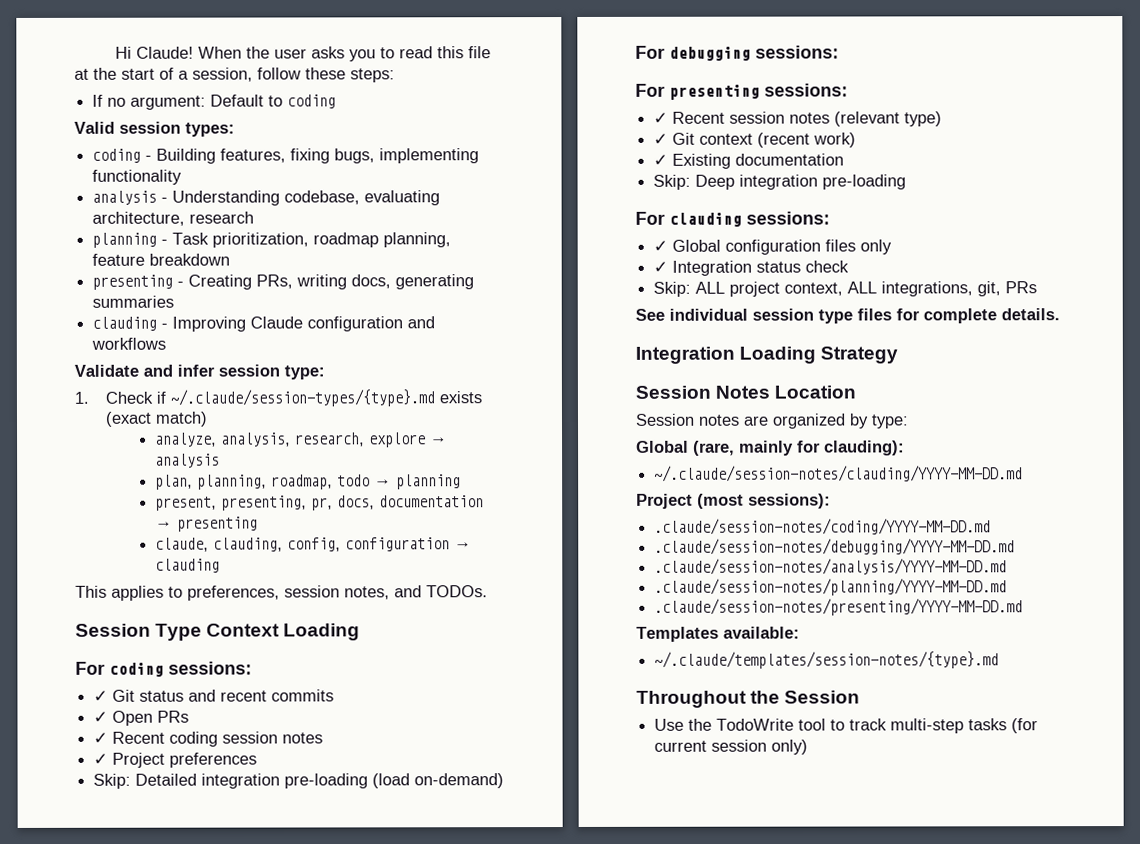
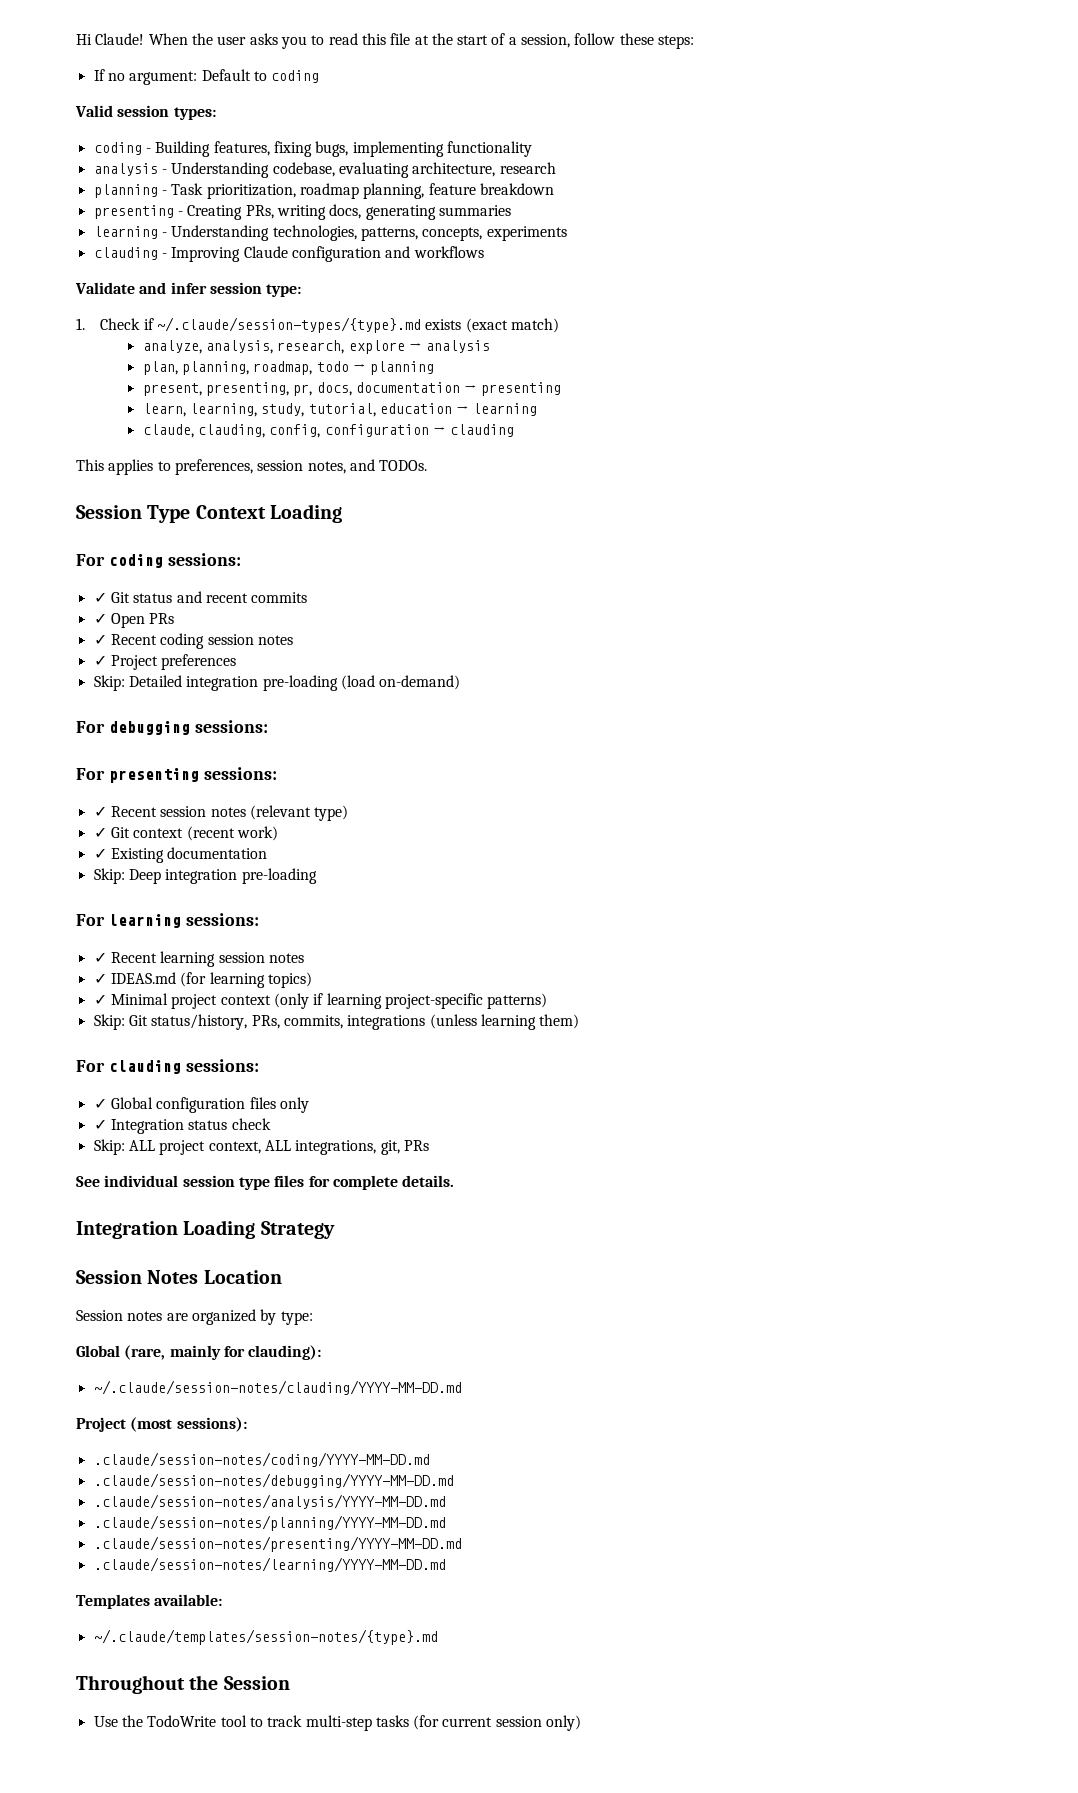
+ learning - Understanding technologies, patterns, concepts, experiments
+ learn, learning, study, tutorial, education → learning
+ For learning sessions:
+ ✓ Recent learning session notes
+ ✓ IDEAS.md (for learning topics)
+ ✓ Minimal project context (only if learning project-specific patterns)
+ Skip: Git status/history, PRs, commits, integrations (unless learning them)
+ .claude/session-notes/learning/YYYY-MM-DD.md

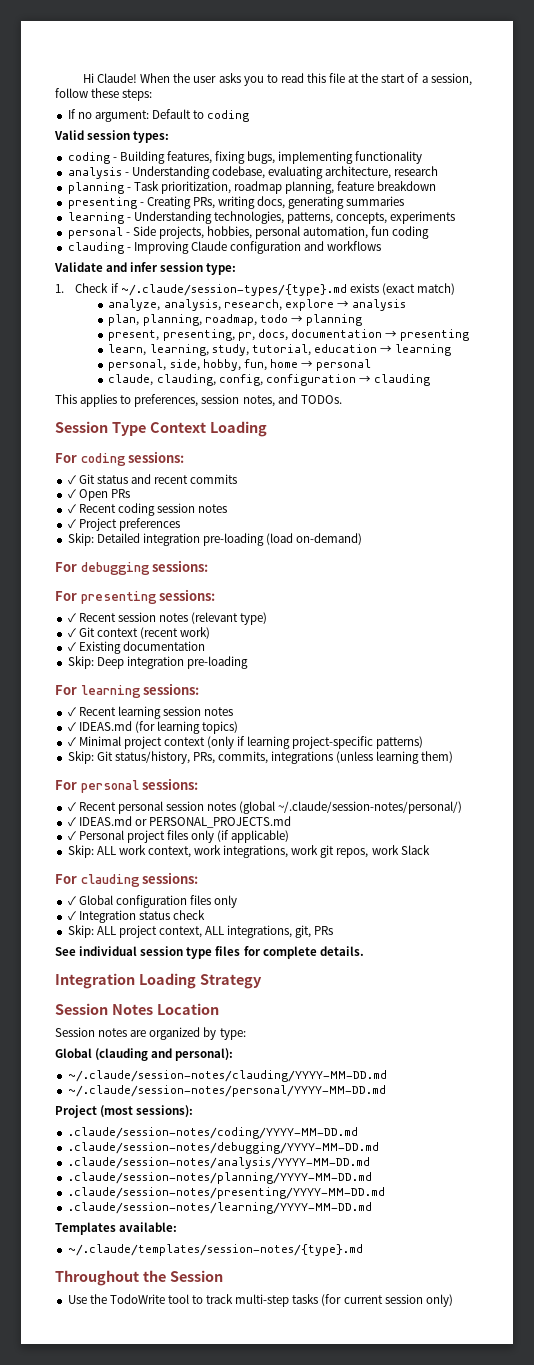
+ personal - Side projects, hobbies, personal automation, fun coding
+ personal, side, hobby, fun, home → personal
+ For personal sessions:
+ ✓ Recent personal session notes (global ~/.claude/session-notes/personal/)
+ ✓ IDEAS.md or PERSONAL_PROJECTS.md
+ ✓ Personal project files only (if applicable)
+ Skip: ALL work context, work integrations, work git repos, work Slack
- Global (rare, mainly for clauding):
+ Global (clauding and personal):
+ ~/.claude/session-notes/personal/YYYY-MM-DD.md

